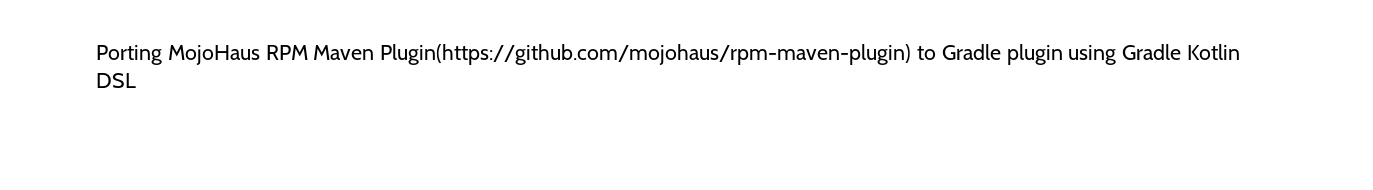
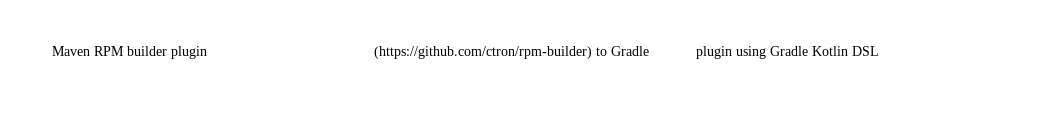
- Porting MojoHaus RPM Maven Plugin(https://github.com/mojohaus/rpm-maven-plugin) to Gradle plugin using Gradle Kotlin DSL
+ Maven RPM builder plugin (https://github.com/ctron/rpm-builder) to Gradle plugin using Gradle Kotlin DSL

